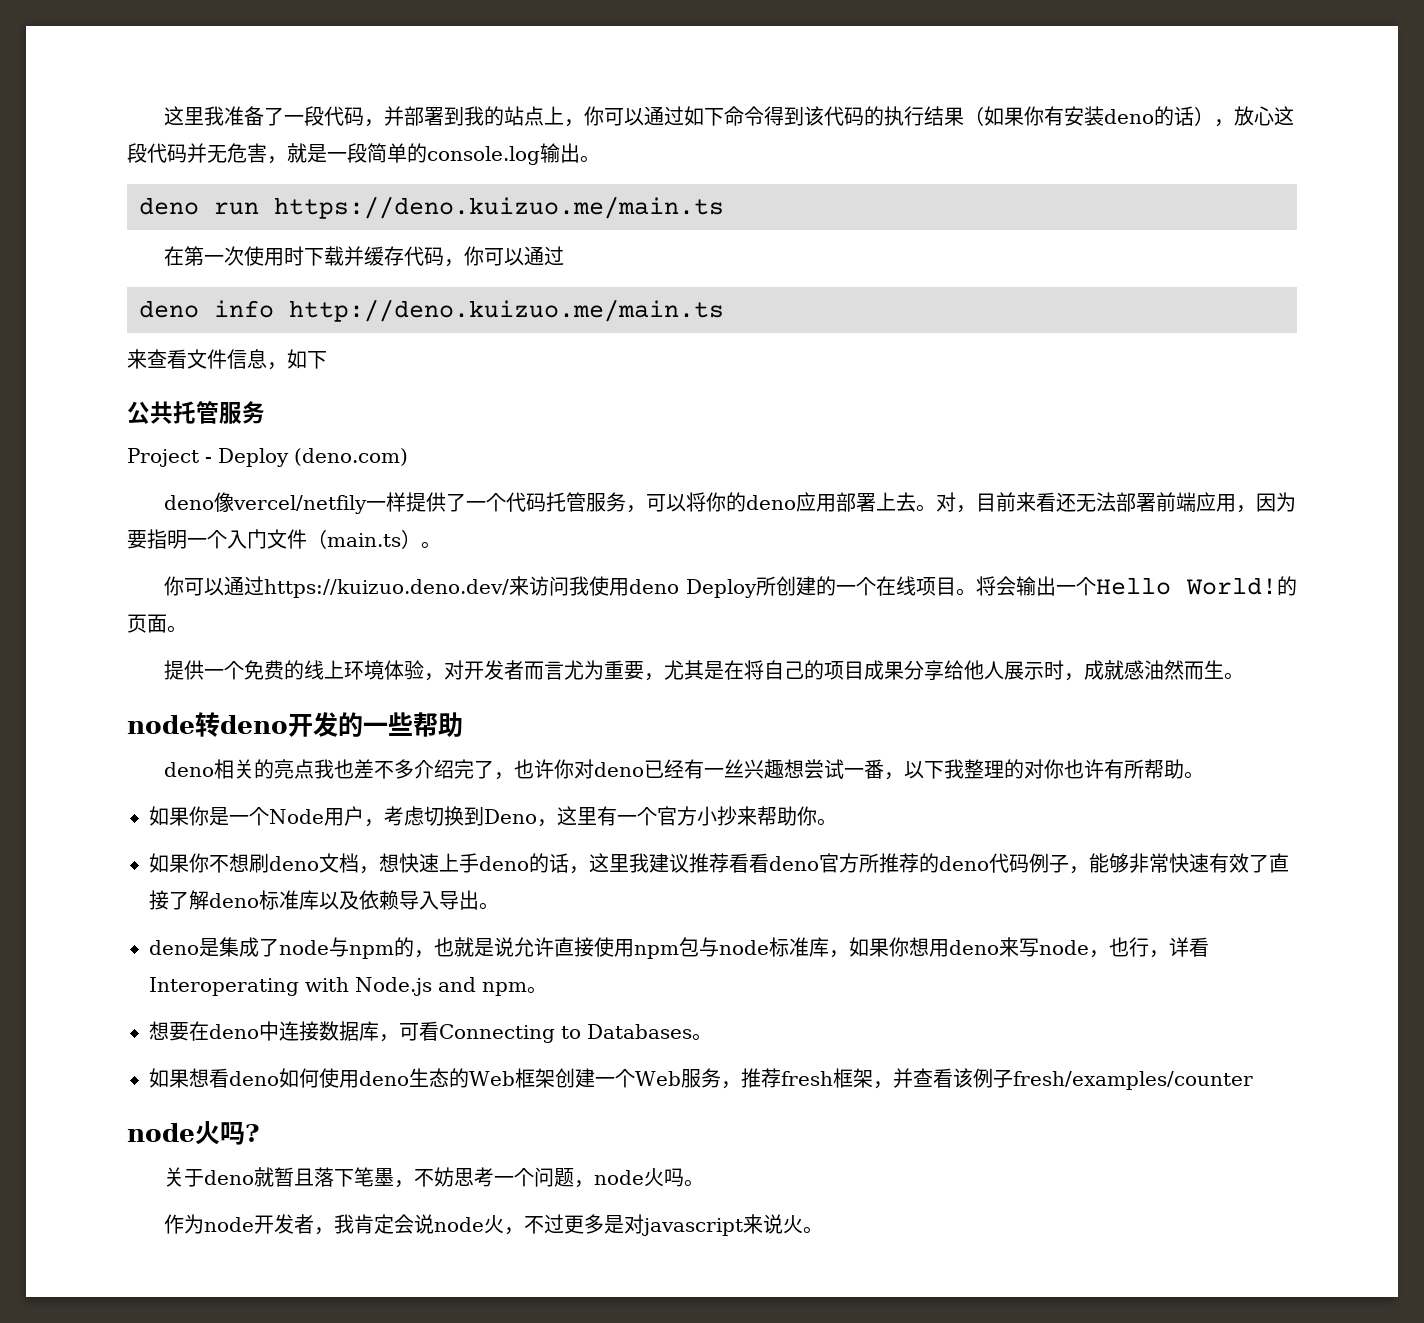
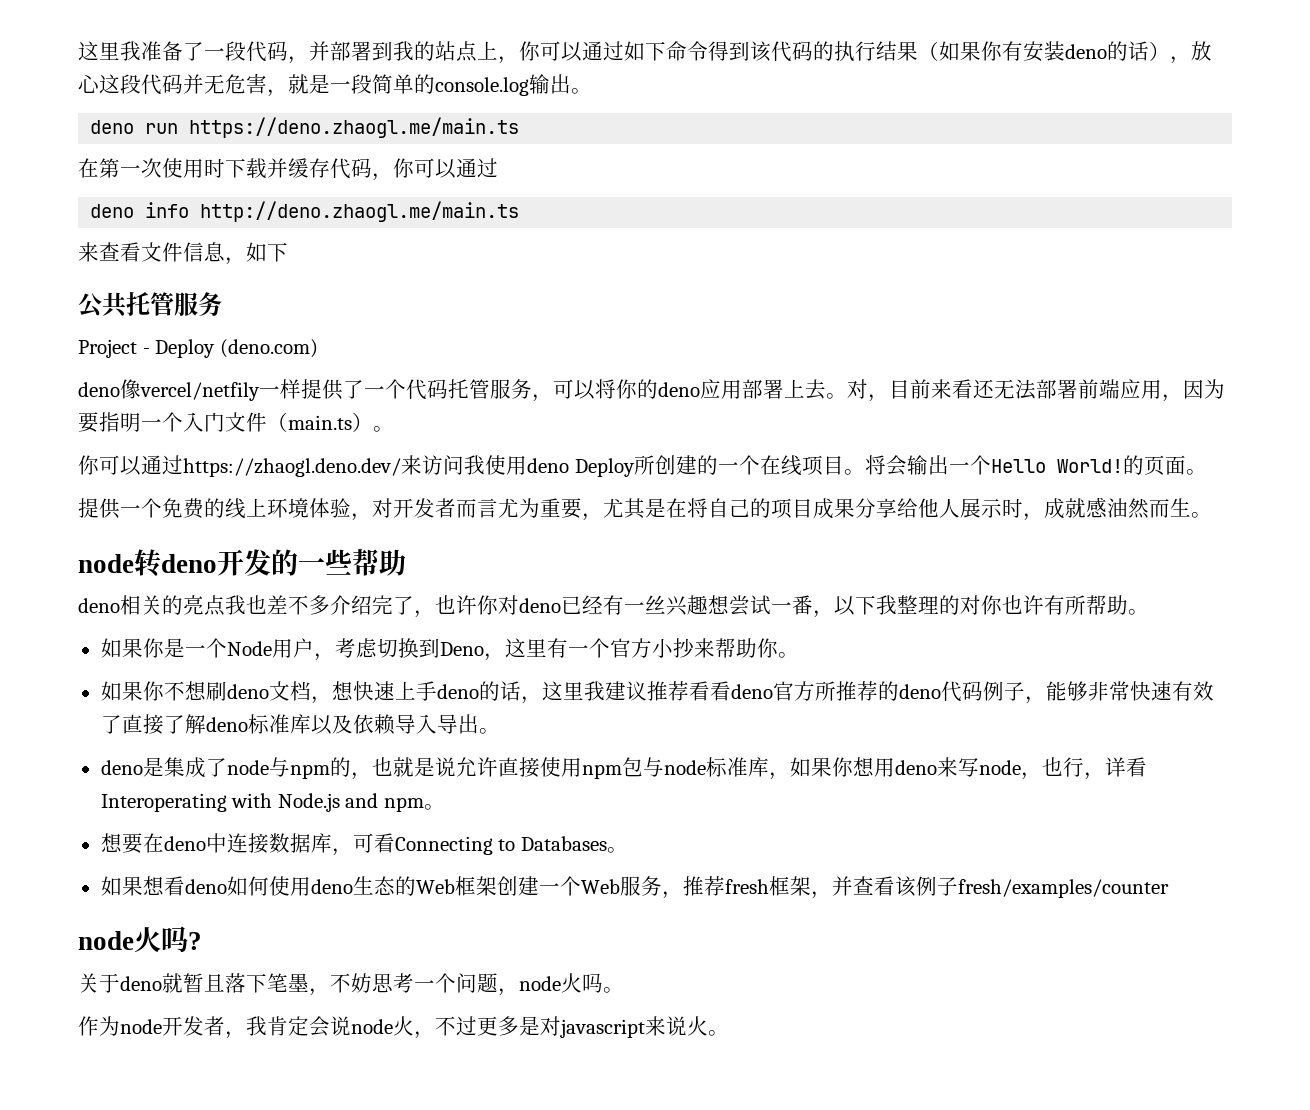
- deno run https://deno.kuizuo.me/main.ts
+ deno run https://deno.zhaogl.me/main.ts
- deno info http://deno.kuizuo.me/main.ts
+ deno info http://deno.zhaogl.me/main.ts
- 你可以通过https://kuizuo.deno.dev/来访问我使用deno Deploy所创建的一个在线项目。
+ 你可以通过https://zhaogl.deno.dev/来访问我使用deno Deploy所创建的一个在线项目。

